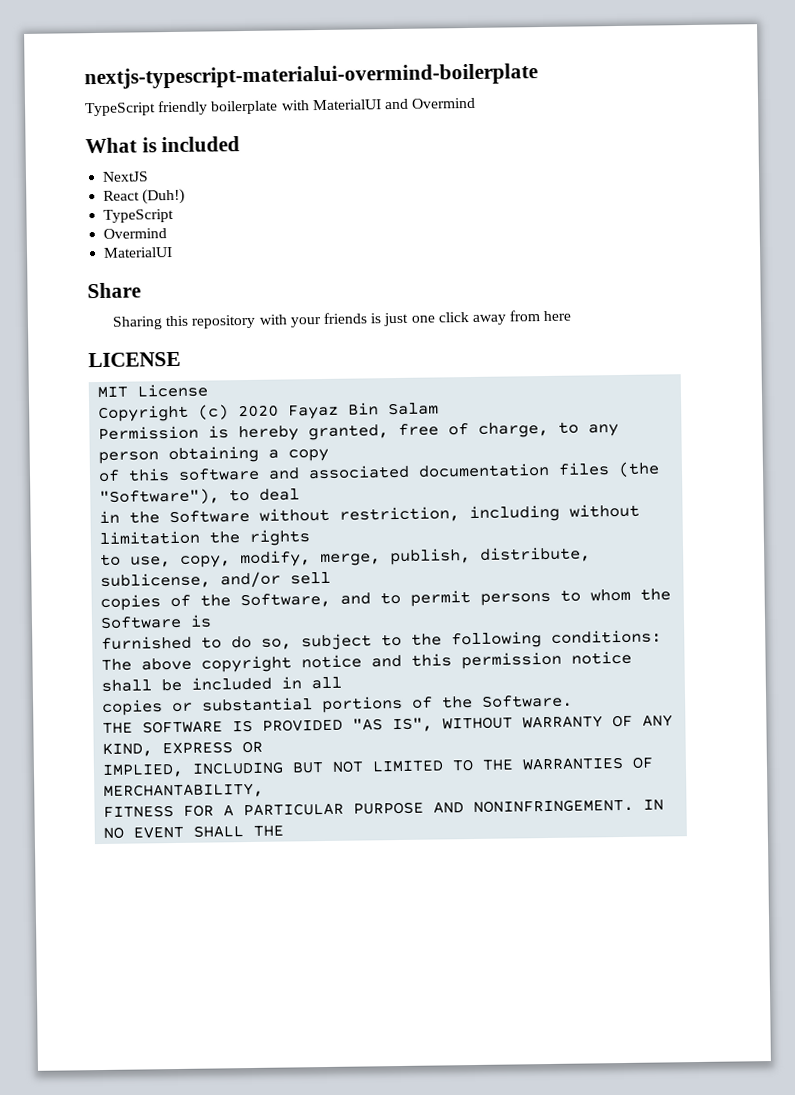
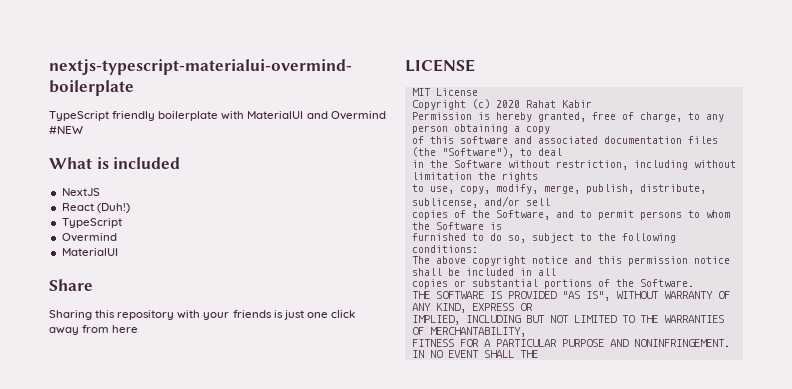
- TypeScript friendly boilerplate with MaterialUI and Overmind
+ TypeScript friendly boilerplate with MaterialUI and Overmind #NEW
- Copyright (c) 2020 Fayaz Bin Salam
+ Copyright (c) 2020 Rahat Kabir

